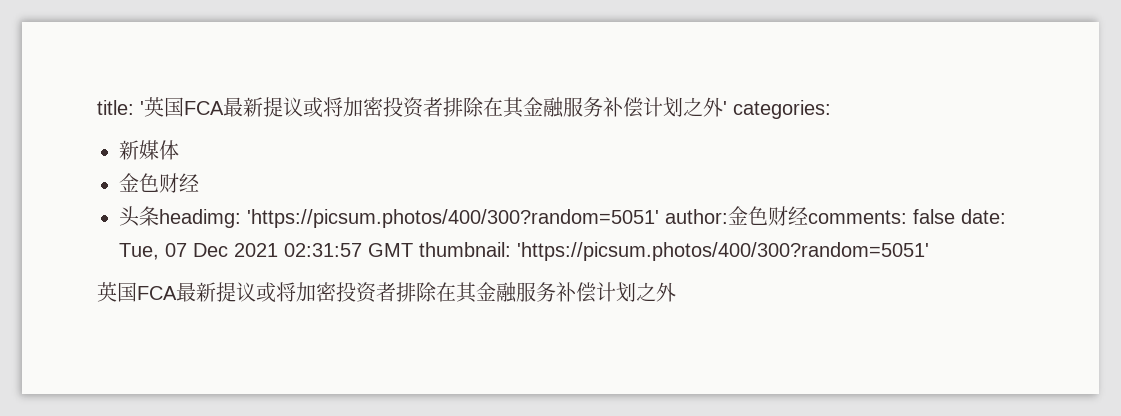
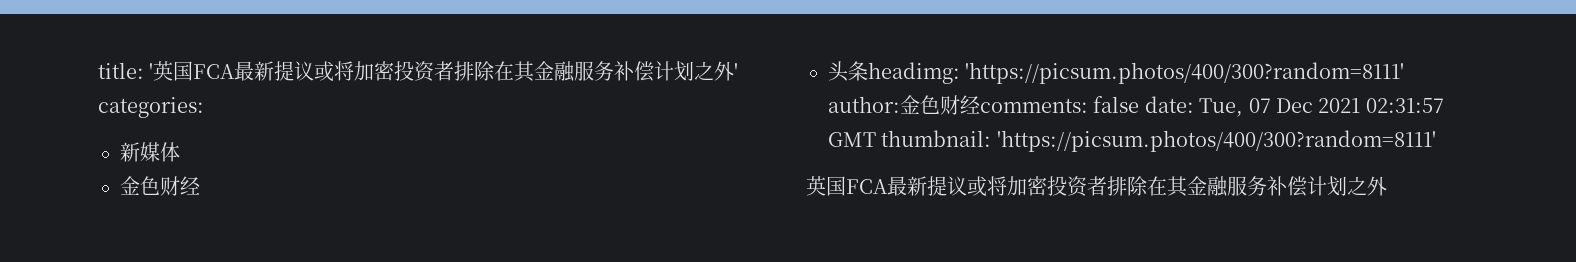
- 头条headimg: 'https://picsum.photos/400/300?random=5051' author:金色财经comments: false date: Tue, 07 Dec 2021 02:31:57 GMT thumbnail: 'https://picsum.photos/400/300?random=5051'
+ 头条headimg: 'https://picsum.photos/400/300?random=8111' author:金色财经comments: false date: Tue, 07 Dec 2021 02:31:57 GMT thumbnail: 'https://picsum.photos/400/300?random=8111'

